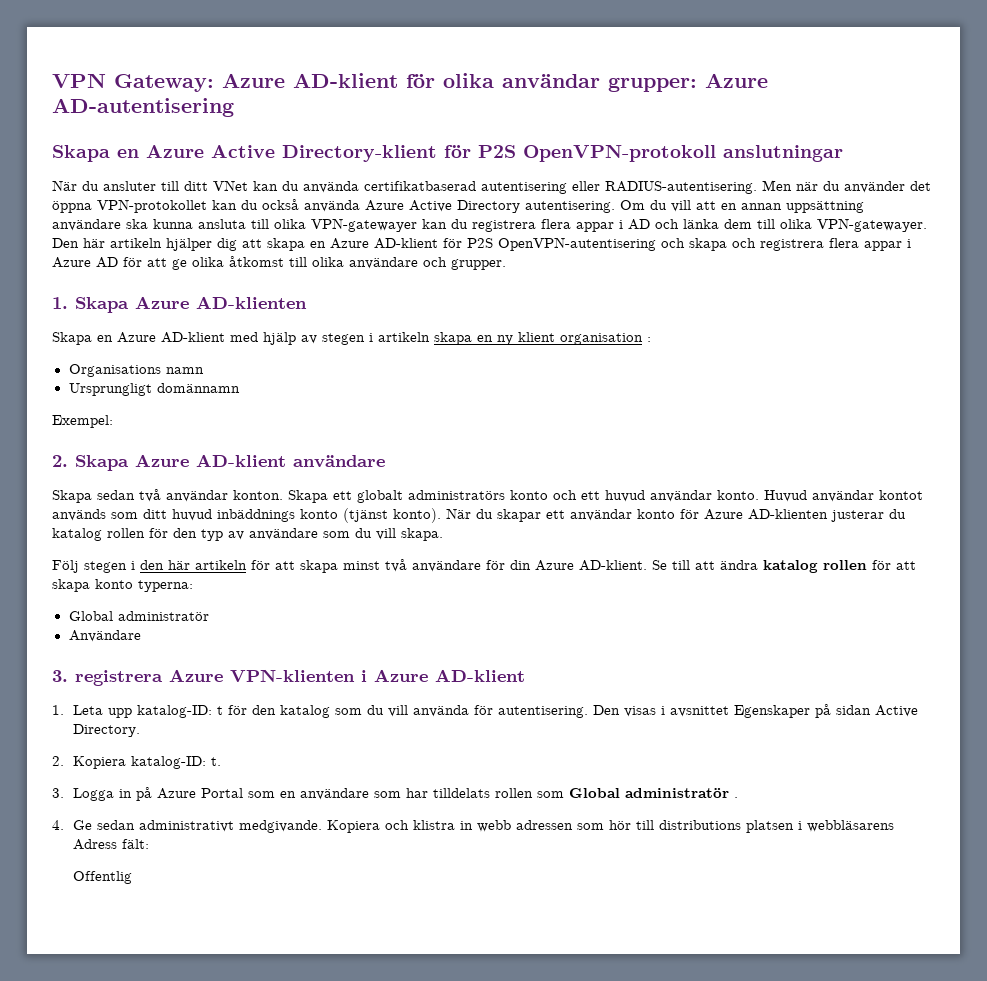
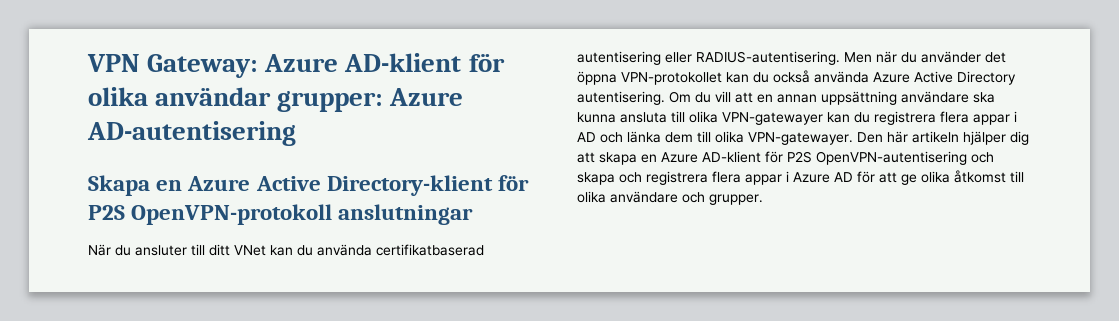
- 1. Skapa Azure AD-klienten
- Skapa en Azure AD-klient med hjälp av stegen i artikeln skapa en ny klient organisation :
- Organisations namn
- Ursprungligt domännamn
- Exempel:
- 2. Skapa Azure AD-klient användare
- Skapa sedan två användar konton. Skapa ett globalt administratörs konto och ett huvud användar konto. Huvud användar kontot används som ditt huvud inbäddnings konto (tjänst konto). När du skapar ett användar konto för Azure AD-klienten justerar du katalog rollen för den typ av användare som du vill skapa.
- Följ stegen i den här artikeln för att skapa minst två användare för din Azure AD-klient. Se till att ändra katalog rollen för att skapa konto typerna:
- Global administratör
- Användare
- 3. registrera Azure VPN-klienten i Azure AD-klient
- 1. Leta upp katalog-ID: t för den katalog som du vill använda för autentisering. Den visas i avsnittet Egenskaper på sidan Active Directory.
- 2. Kopiera katalog-ID: t.
- 3. Logga in på Azure Portal som en användare som har tilldelats rollen som Global administratör .
- 4. Ge sedan administrativt medgivande. Kopiera och klistra in webb adressen som hör till distributions platsen i webbläsarens Adress fält:
- Offentlig

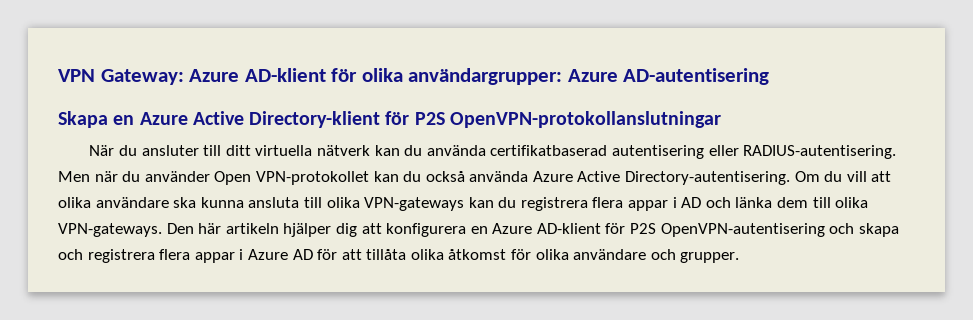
- VPN Gateway: Azure AD-klient för olika användar grupper: Azure AD-autentisering
+ VPN Gateway: Azure AD-klient för olika användargrupper: Azure AD-autentisering
- Skapa en Azure Active Directory-klient för P2S OpenVPN-protokoll anslutningar
+ Skapa en Azure Active Directory-klient för P2S OpenVPN-protokollanslutningar
- När du ansluter till ditt VNet kan du använda certifikatbaserad autentisering eller RADIUS-autentisering.
+ När du ansluter till ditt virtuella nätverk kan du använda certifikatbaserad autentisering eller RADIUS-autentisering.
- Men när du använder det öppna VPN-protokollet kan du också använda Azure Active Directory autentisering.
+ Men när du använder Open VPN-protokollet kan du också använda Azure Active Directory-autentisering.
- Om du vill att en annan uppsättning användare ska kunna ansluta till olika VPN-gatewayer kan du registrera flera appar i AD och länka dem till olika VPN-gatewayer.
+ Om du vill att olika användare ska kunna ansluta till olika VPN-gateways kan du registrera flera appar i AD och länka dem till olika VPN-gateways.
- Den här artikeln hjälper dig att skapa en Azure AD-klient för P2S OpenVPN-autentisering och skapa och registrera flera appar i Azure AD för att ge olika åtkomst till olika användare och grupper.
+ Den här artikeln hjälper dig att konfigurera en Azure AD-klient för P2S OpenVPN-autentisering och skapa och registrera flera appar i Azure AD för att tillåta olika åtkomst för olika användare och grupper.

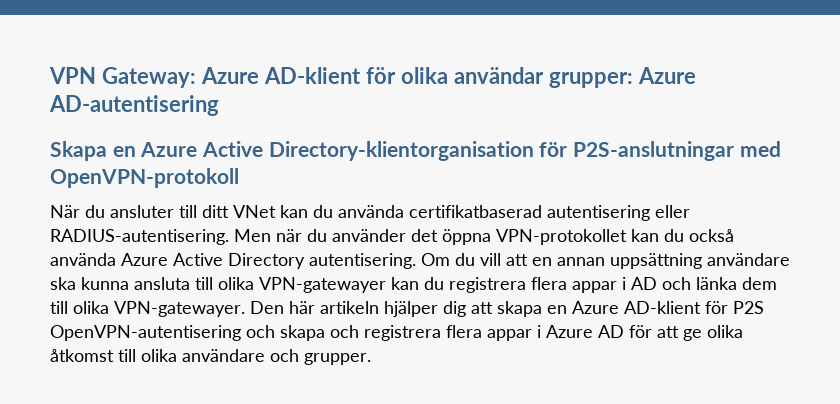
- VPN Gateway: Azure AD-klient för olika användargrupper: Azure AD-autentisering
+ VPN Gateway: Azure AD-klient för olika användar grupper: Azure AD-autentisering
- Skapa en Azure Active Directory-klient för P2S OpenVPN-protokollanslutningar
+ Skapa en Azure Active Directory-klientorganisation för P2S-anslutningar med OpenVPN-protokoll
- När du ansluter till ditt virtuella nätverk kan du använda certifikatbaserad autentisering eller RADIUS-autentisering.
+ När du ansluter till ditt VNet kan du använda certifikatbaserad autentisering eller RADIUS-autentisering.
- Men när du använder Open VPN-protokollet kan du också använda Azure Active Directory-autentisering.
+ Men när du använder det öppna VPN-protokollet kan du också använda Azure Active Directory autentisering.
- Om du vill att olika användare ska kunna ansluta till olika VPN-gateways kan du registrera flera appar i AD och länka dem till olika VPN-gateways.
+ Om du vill att en annan uppsättning användare ska kunna ansluta till olika VPN-gatewayer kan du registrera flera appar i AD och länka dem till olika VPN-gatewayer.
- Den här artikeln hjälper dig att konfigurera en Azure AD-klient för P2S OpenVPN-autentisering och skapa och registrera flera appar i Azure AD för att tillåta olika åtkomst för olika användare och grupper.
+ Den här artikeln hjälper dig att skapa en Azure AD-klient för P2S OpenVPN-autentisering och skapa och registrera flera appar i Azure AD för att ge olika åtkomst till olika användare och grupper.

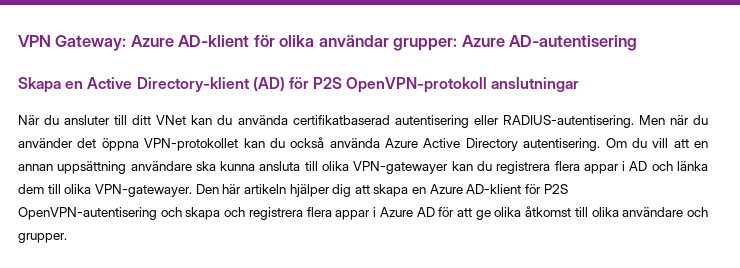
- Skapa en Azure Active Directory-klientorganisation för P2S-anslutningar med OpenVPN-protokoll
+ Skapa en Active Directory-klient (AD) för P2S OpenVPN-protokoll anslutningar

